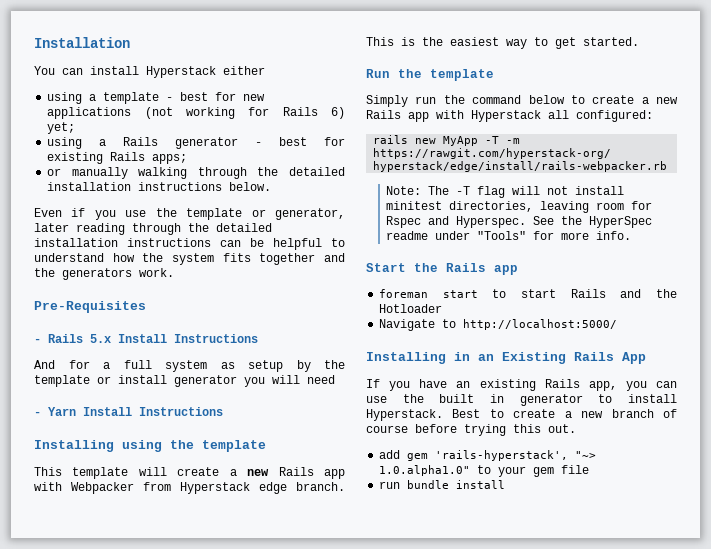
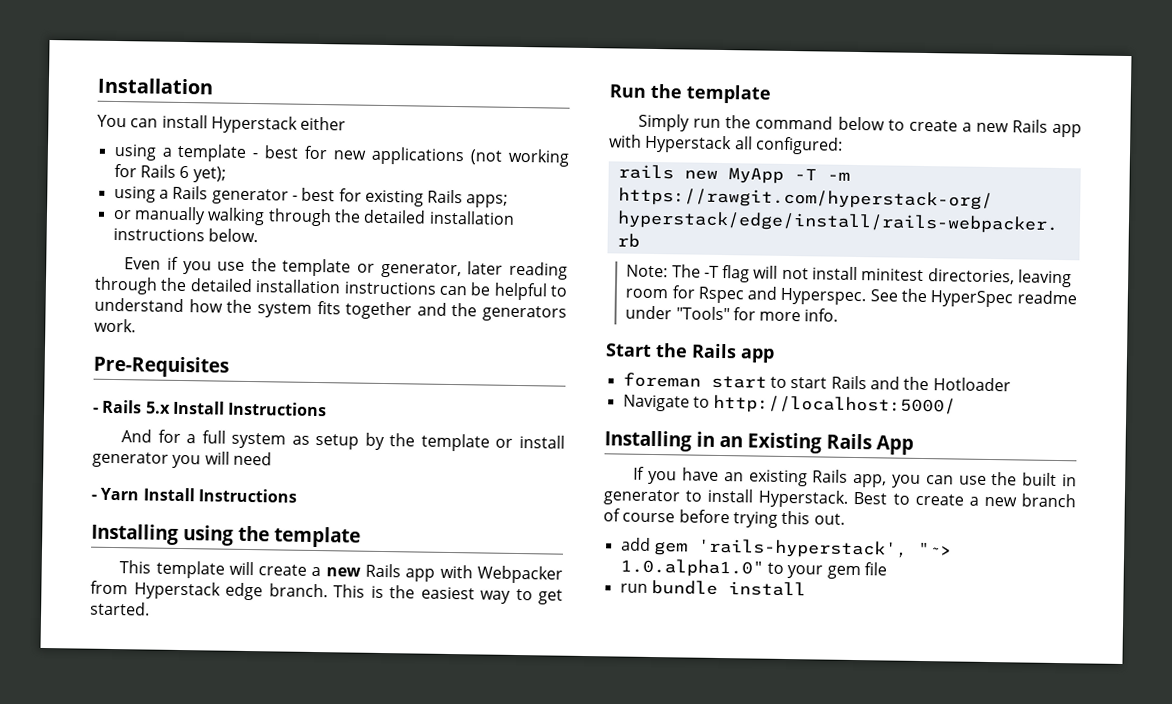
- using a template - best for new applications (not working for Rails 6) yet;
+ using a template - best for new applications (not working for Rails 6 yet);

